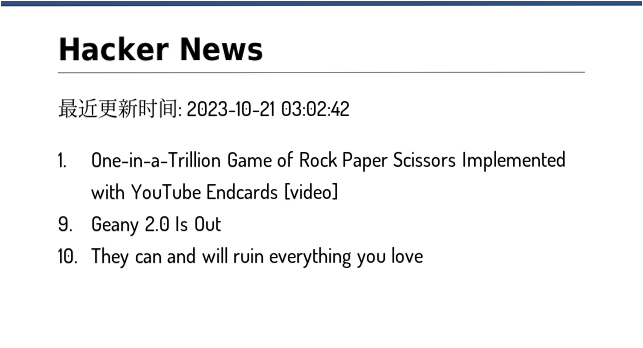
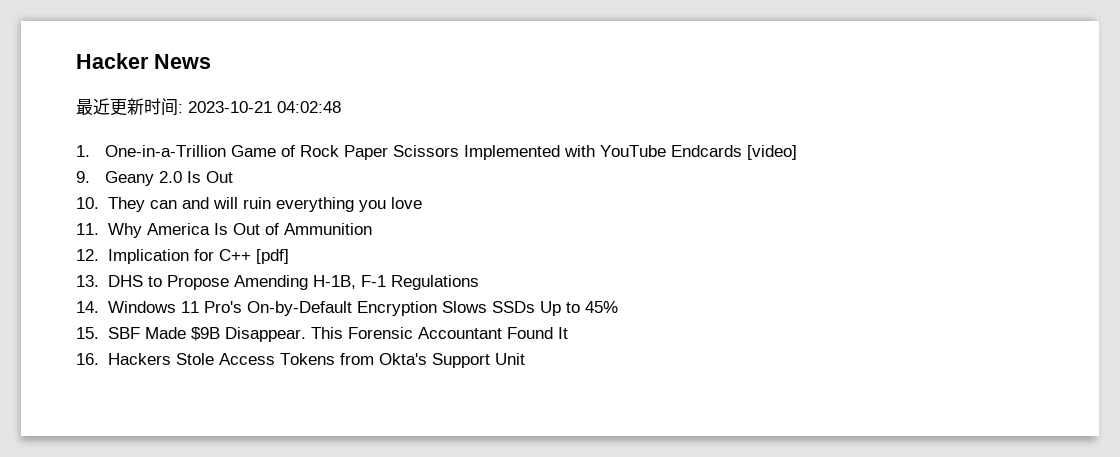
- 最近更新时间: 2023-10-21 03:02:42
+ 最近更新时间: 2023-10-21 04:02:48
+ 11. Why America Is Out of Ammunition
+ 12. Implication for C++ [pdf]
+ 13. DHS to Propose Amending H-1B, F-1 Regulations
+ 14. Windows 11 Pro's On-by-Default Encryption Slows SSDs Up to 45%
+ 15. SBF Made $9B Disappear. This Forensic Accountant Found It
+ 16. Hackers Stole Access Tokens from Okta's Support Unit

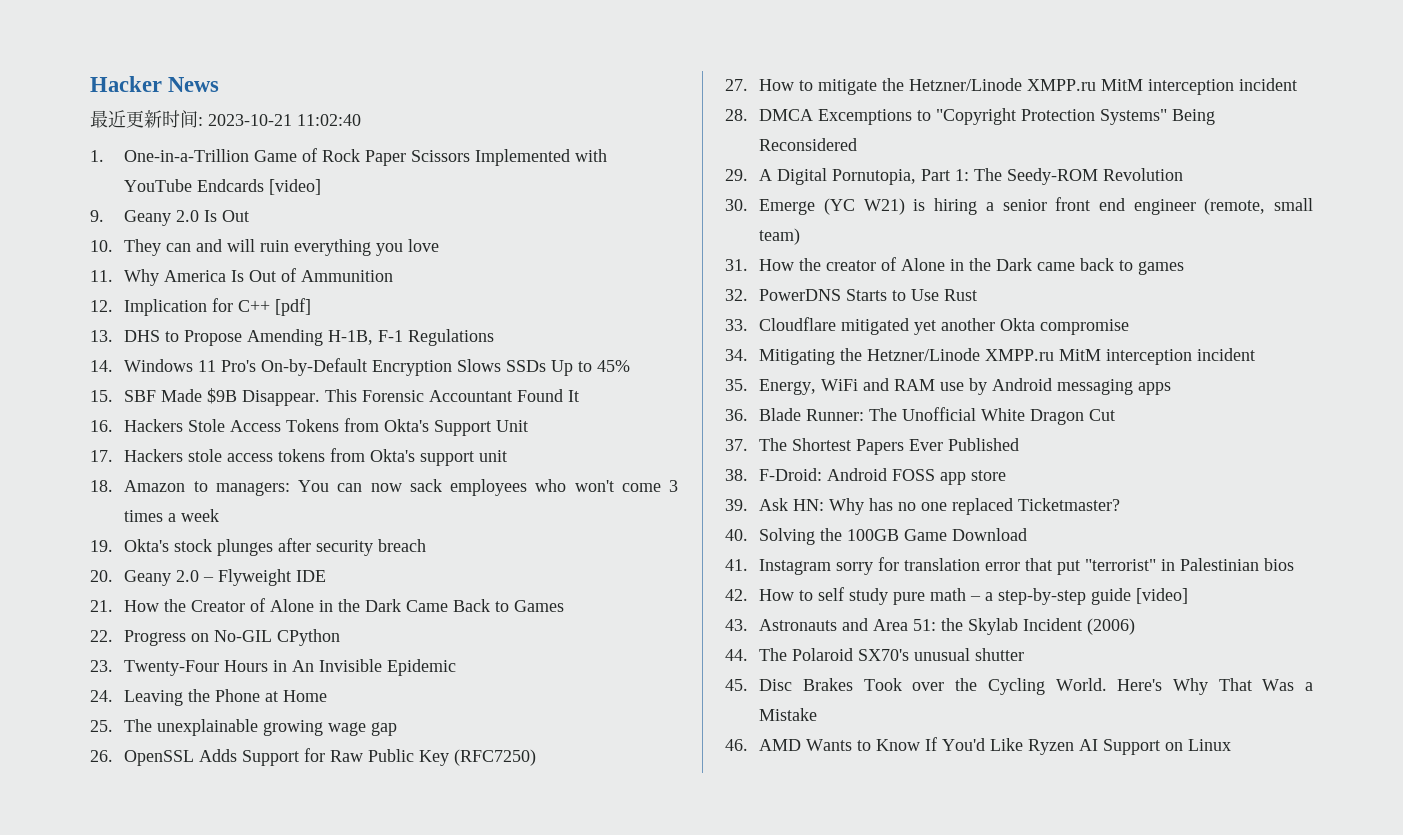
- 最近更新时间: 2023-10-21 04:02:48
+ 最近更新时间: 2023-10-21 11:02:40
+ 17. Hackers stole access tokens from Okta's support unit
+ 18. Amazon to managers: You can now sack employees who won't come 3 times a week
+ 19. Okta's stock plunges after security breach
+ 20. Geany 2.0 – Flyweight IDE
+ 21. How the Creator of Alone in the Dark Came Back to Games
+ 22. Progress on No-GIL CPython
+ 23. Twenty-Four Hours in An Invisible Epidemic
+ 24. Leaving the Phone at Home
+ 25. The unexplainable growing wage gap
+ 26. OpenSSL Adds Support for Raw Public Key (RFC7250)
+ 27. How to mitigate the Hetzner/Linode XMPP.ru MitM interception incident
+ 28. DMCA Excemptions to "Copyright Protection Systems" Being Reconsidered
+ 29. A Digital Pornutopia, Part 1: The Seedy-ROM Revolution
+ 30. Emerge (YC W21) is hiring a senior front end engineer (remote, small team)
+ 31. How the creator of Alone in the Dark came back to games
+ 32. PowerDNS Starts to Use Rust
+ 33. Cloudflare mitigated yet another Okta compromise
+ 34. Mitigating the Hetzner/Linode XMPP.ru MitM interception incident
+ 35. Energy, WiFi and RAM use by Android messaging apps
+ 36. Blade Runner: The Unofficial White Dragon Cut
+ 37. The Shortest Papers Ever Published
+ 38. F-Droid: Android FOSS app store
+ 39. Ask HN: Why has no one replaced Ticketmaster?
+ 40. Solving the 100GB Game Download
+ 41. Instagram sorry for translation error that put "terrorist" in Palestinian bios
+ 42. How to self study pure math – a step-by-step guide [video]
+ 43. Astronauts and Area 51: the Skylab Incident (2006)
+ 44. The Polaroid SX70's unusual shutter
+ 45. Disc Brakes Took over the Cycling World. Here's Why That Was a Mistake
+ 46. AMD Wants to Know If You'd Like Ryzen AI Support on Linux

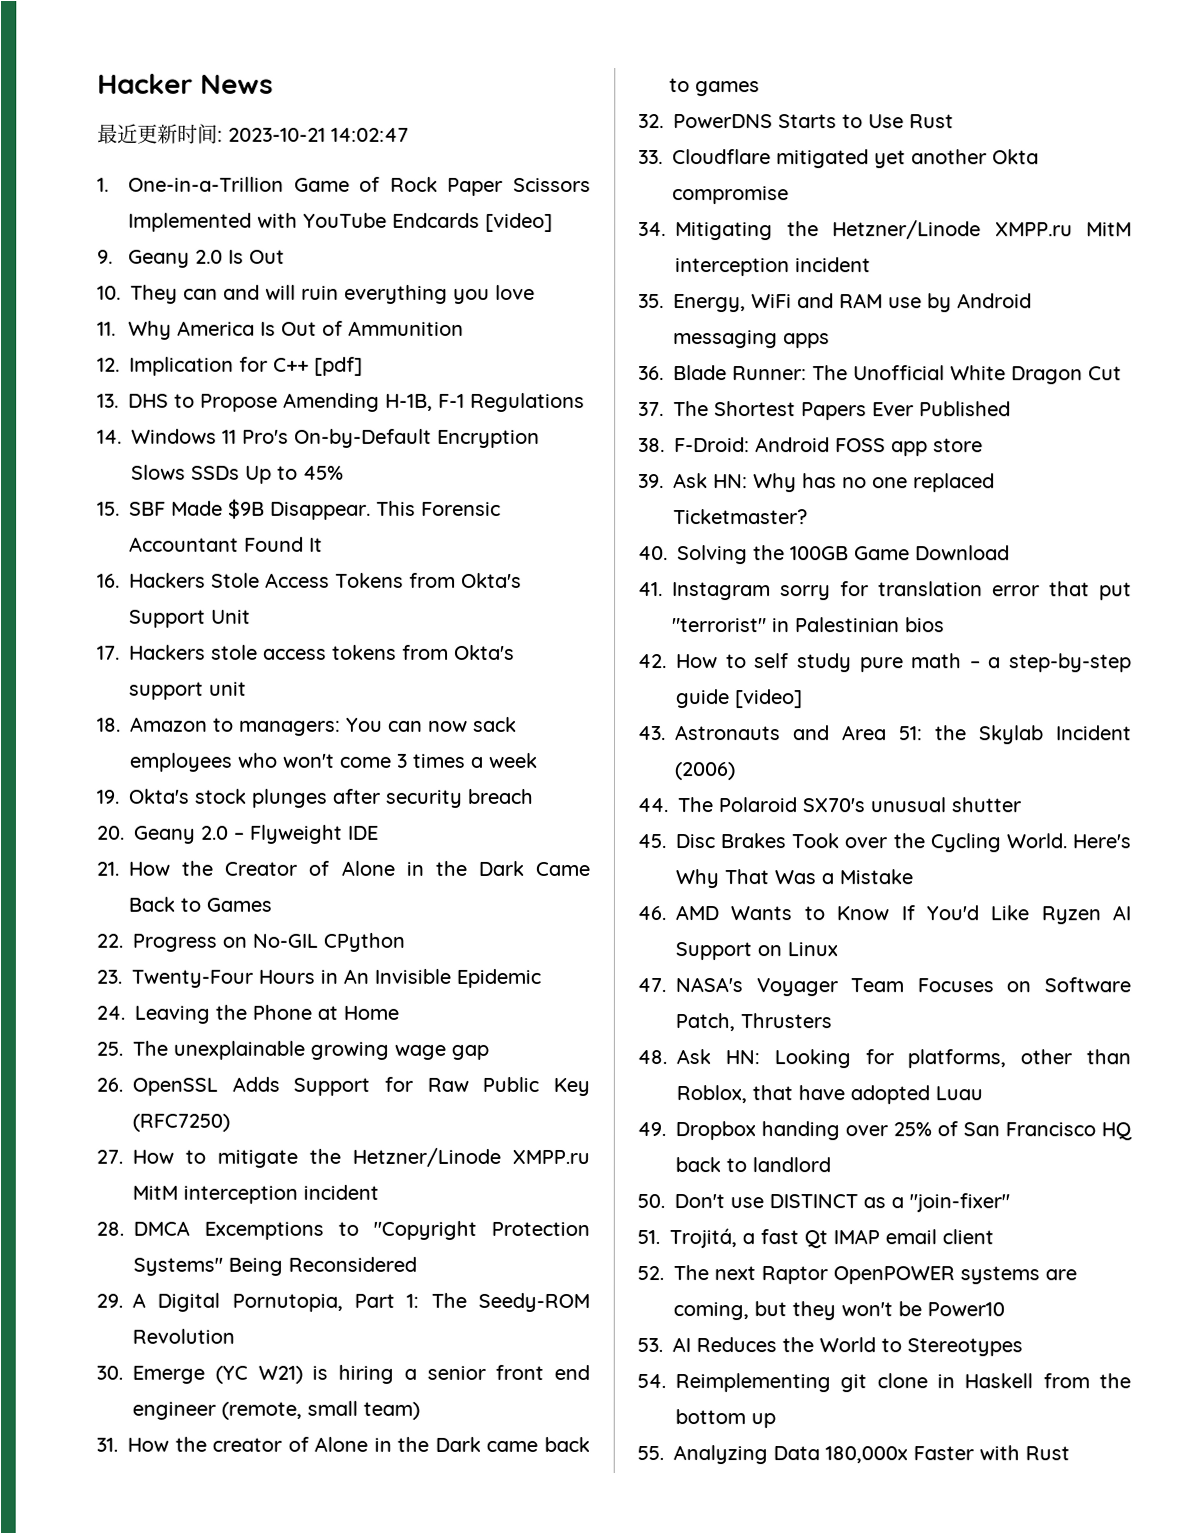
- 最近更新时间: 2023-10-21 11:02:40
+ 最近更新时间: 2023-10-21 14:02:47
+ 47. NASA's Voyager Team Focuses on Software Patch, Thrusters
+ 48. Ask HN: Looking for platforms, other than Roblox, that have adopted Luau
+ 49. Dropbox handing over 25% of San Francisco HQ back to landlord
+ 50. Don't use DISTINCT as a "join-fixer"
+ 51. Trojitá, a fast Qt IMAP email client
+ 52. The next Raptor OpenPOWER systems are coming, but they won't be Power10
+ 53. AI Reduces the World to Stereotypes
+ 54. Reimplementing git clone in Haskell from the bottom up
+ 55. Analyzing Data 180,000x Faster with Rust

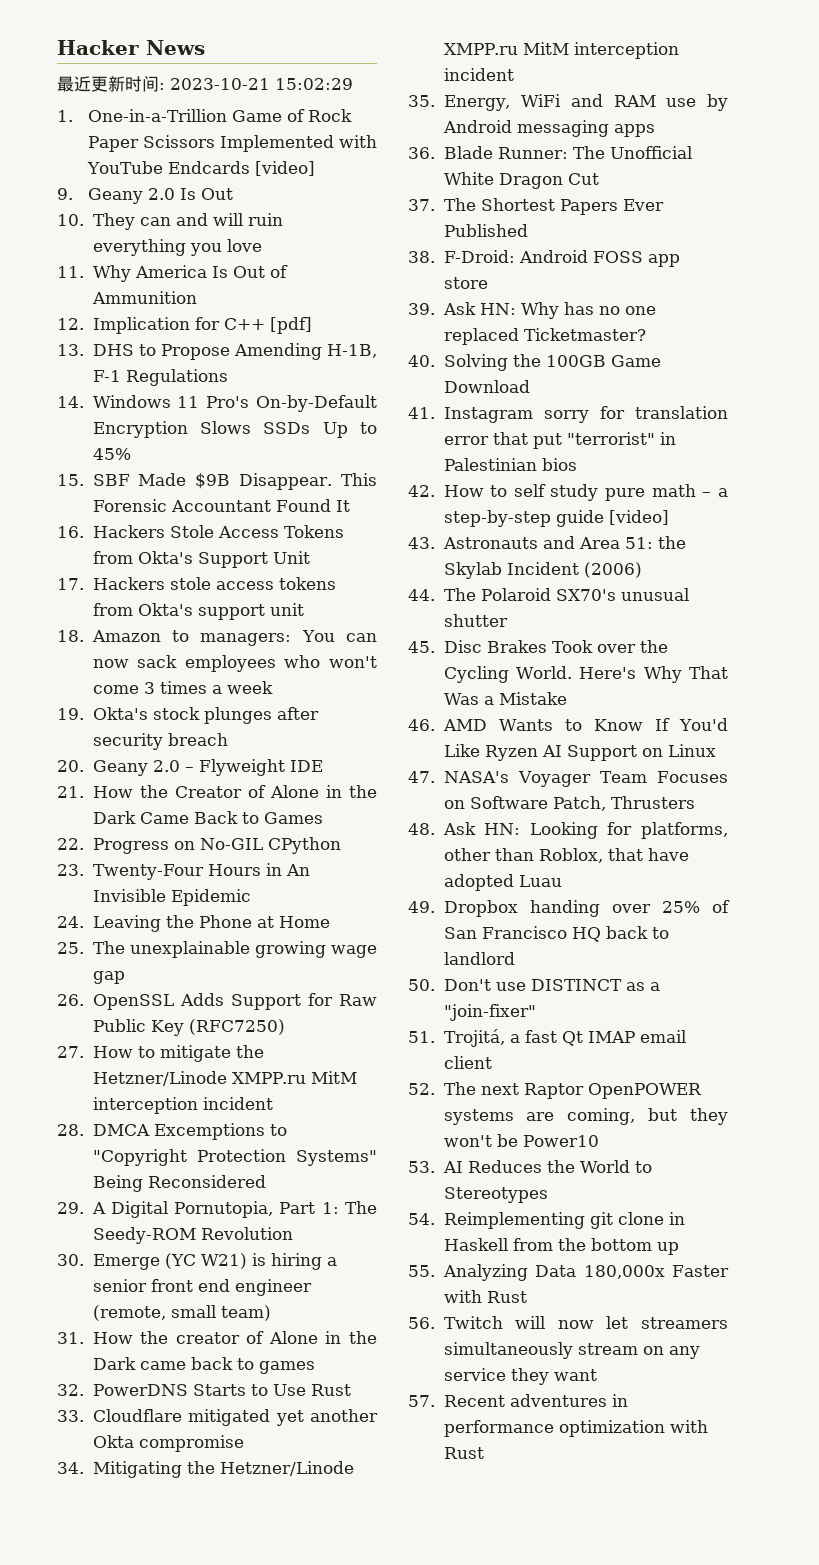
- 最近更新时间: 2023-10-21 14:02:47
+ 最近更新时间: 2023-10-21 15:02:29
+ 56. Twitch will now let streamers simultaneously stream on any service they want
+ 57. Recent adventures in performance optimization with Rust

